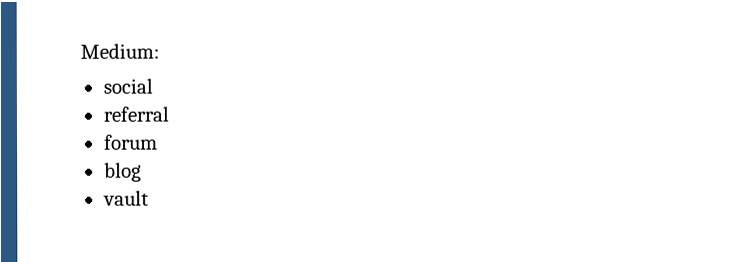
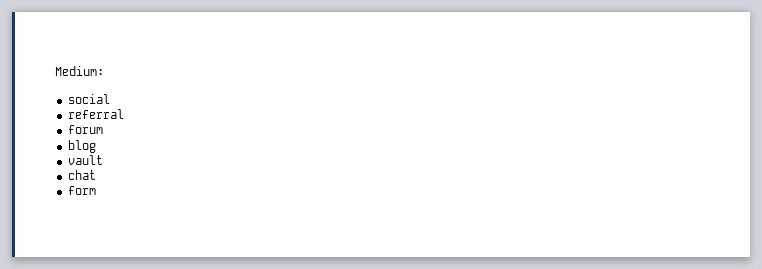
+ chat
+ form

